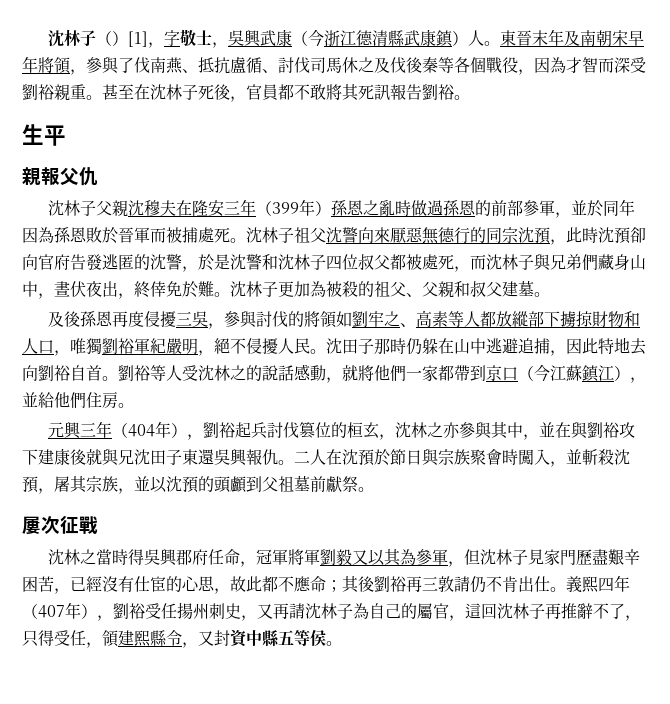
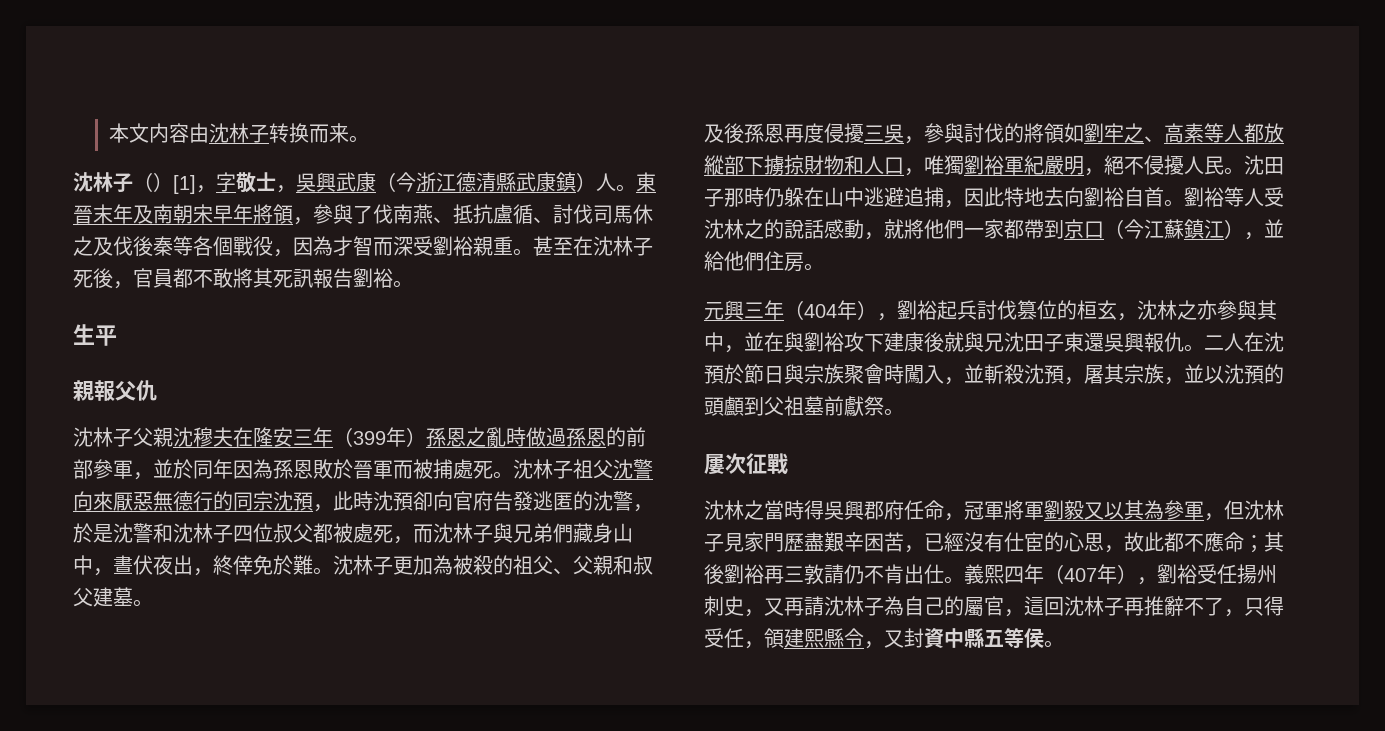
+ 本文内容由沈林子转换而来。

